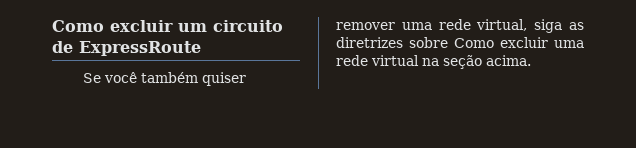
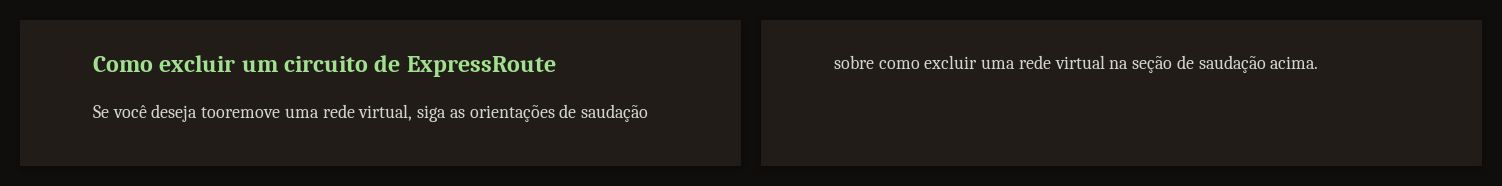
- Se você também quiser remover uma rede virtual, siga as diretrizes sobre Como excluir uma rede virtual na seção acima.
+ Se você deseja tooremove uma rede virtual, siga as orientações de saudação sobre como excluir uma rede virtual na seção de saudação acima.

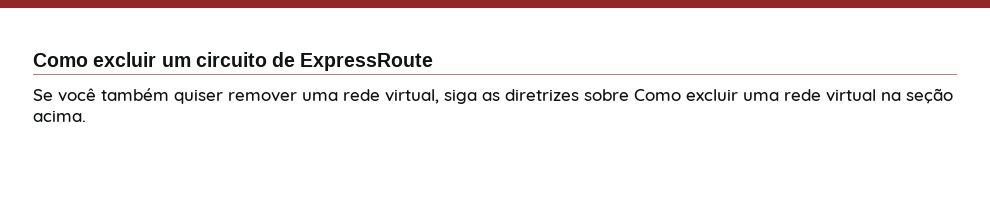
- Se você deseja tooremove uma rede virtual, siga as orientações de saudação sobre como excluir uma rede virtual na seção de saudação acima.
+ Se você também quiser remover uma rede virtual, siga as diretrizes sobre Como excluir uma rede virtual na seção acima.

